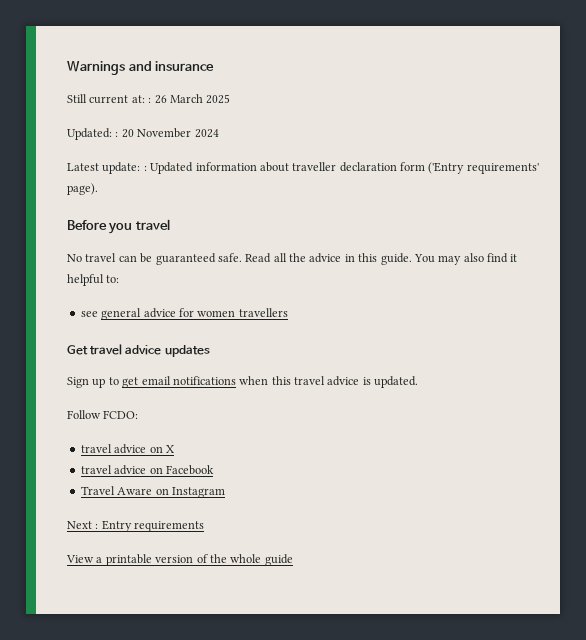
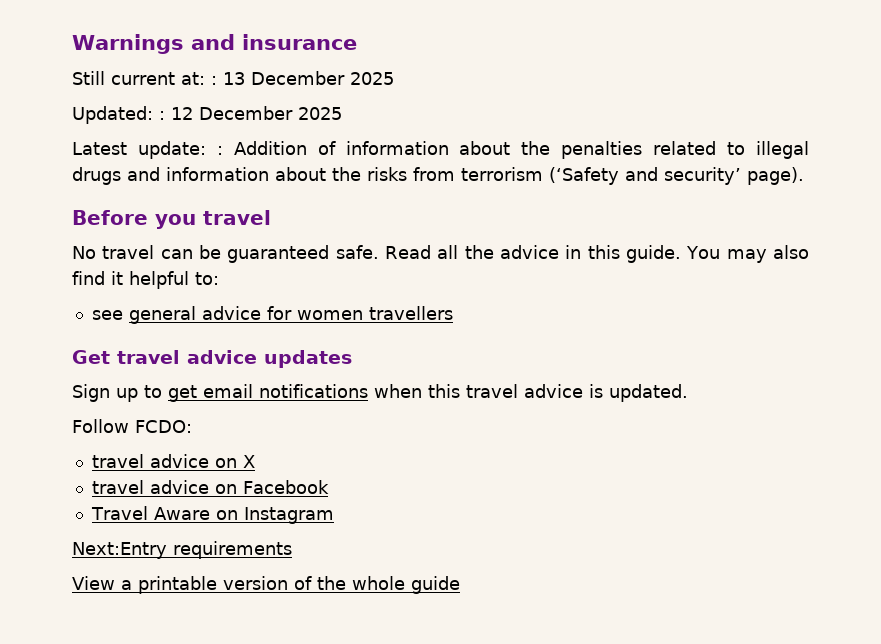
- Still current at: : 26 March 2025
+ Still current at: : 13 December 2025
- Updated: : 20 November 2024
+ Updated: : 12 December 2025
- Latest update: : Updated information about traveller declaration form ('Entry requirements' page).
+ Latest update: : Addition of information about the penalties related to illegal drugs and information about the risks from terrorism (‘Safety and security’ page).
- Next : Entry requirements
+ Next:Entry requirements

